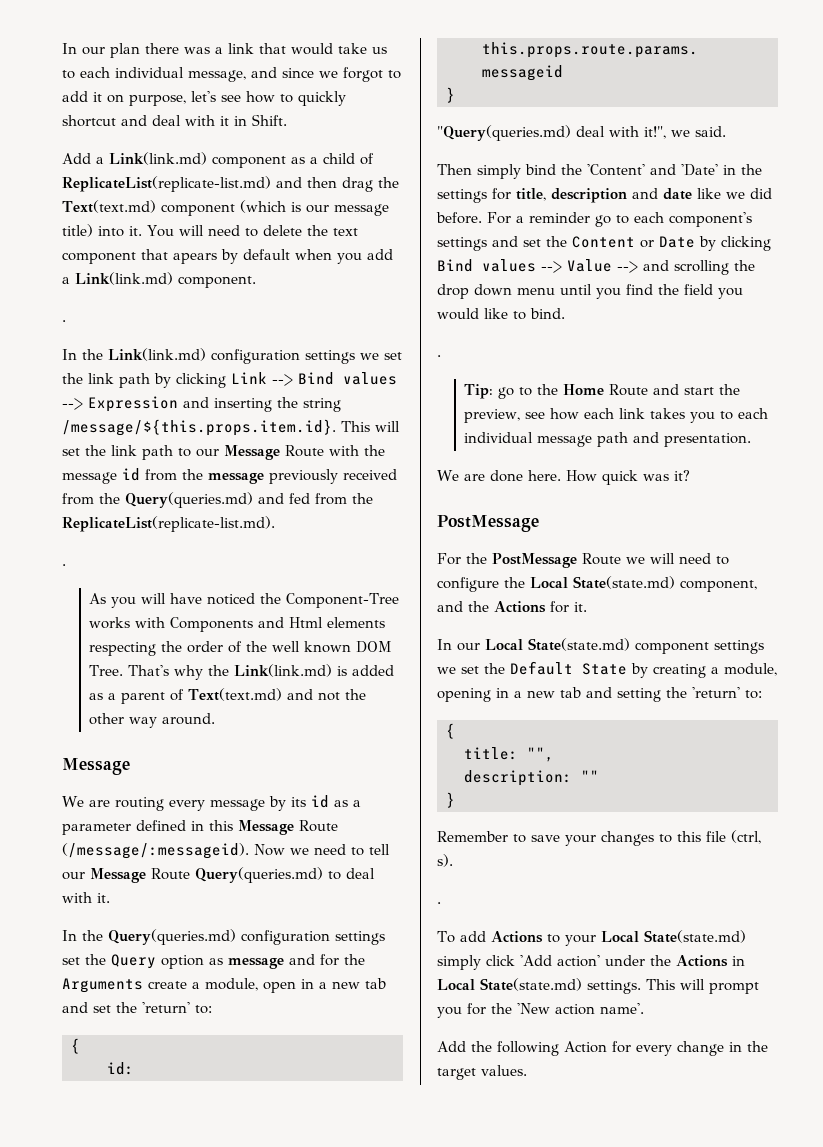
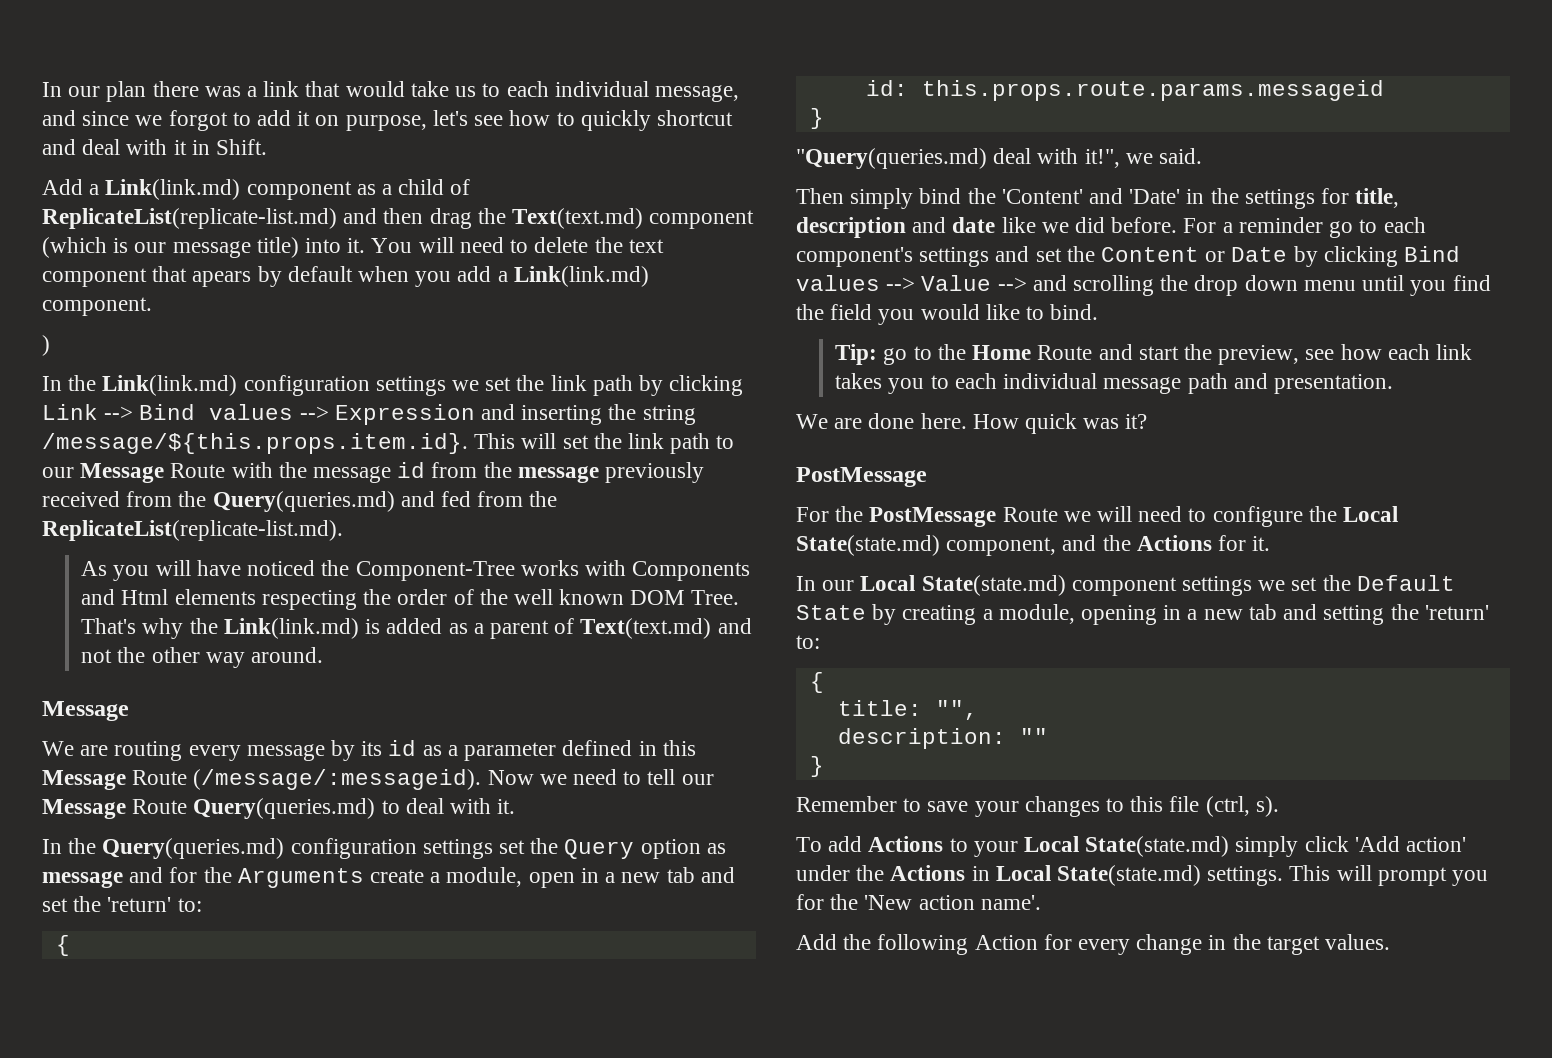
  You will need to delete the text component that apears by default when you add a Link(link.md) component.
- .
+ )
  In the Link(link.md) configuration settings we set the link path by clicking Link --> Bind values --> Expression and inserting the string /message/${this.props.item.id}. This will set the link path to our Message Route with the message id from the message previously received from the Query(queries.md) and fed from the ReplicateList(replicate-list.md).
- .
  For a reminder go to each component's settings and set the Content or Date by clicking Bind values --> Value --> and scrolling the drop down menu until you find the field you would like to bind.
- .
  Remember to save your changes to this file (ctrl, s).
- .

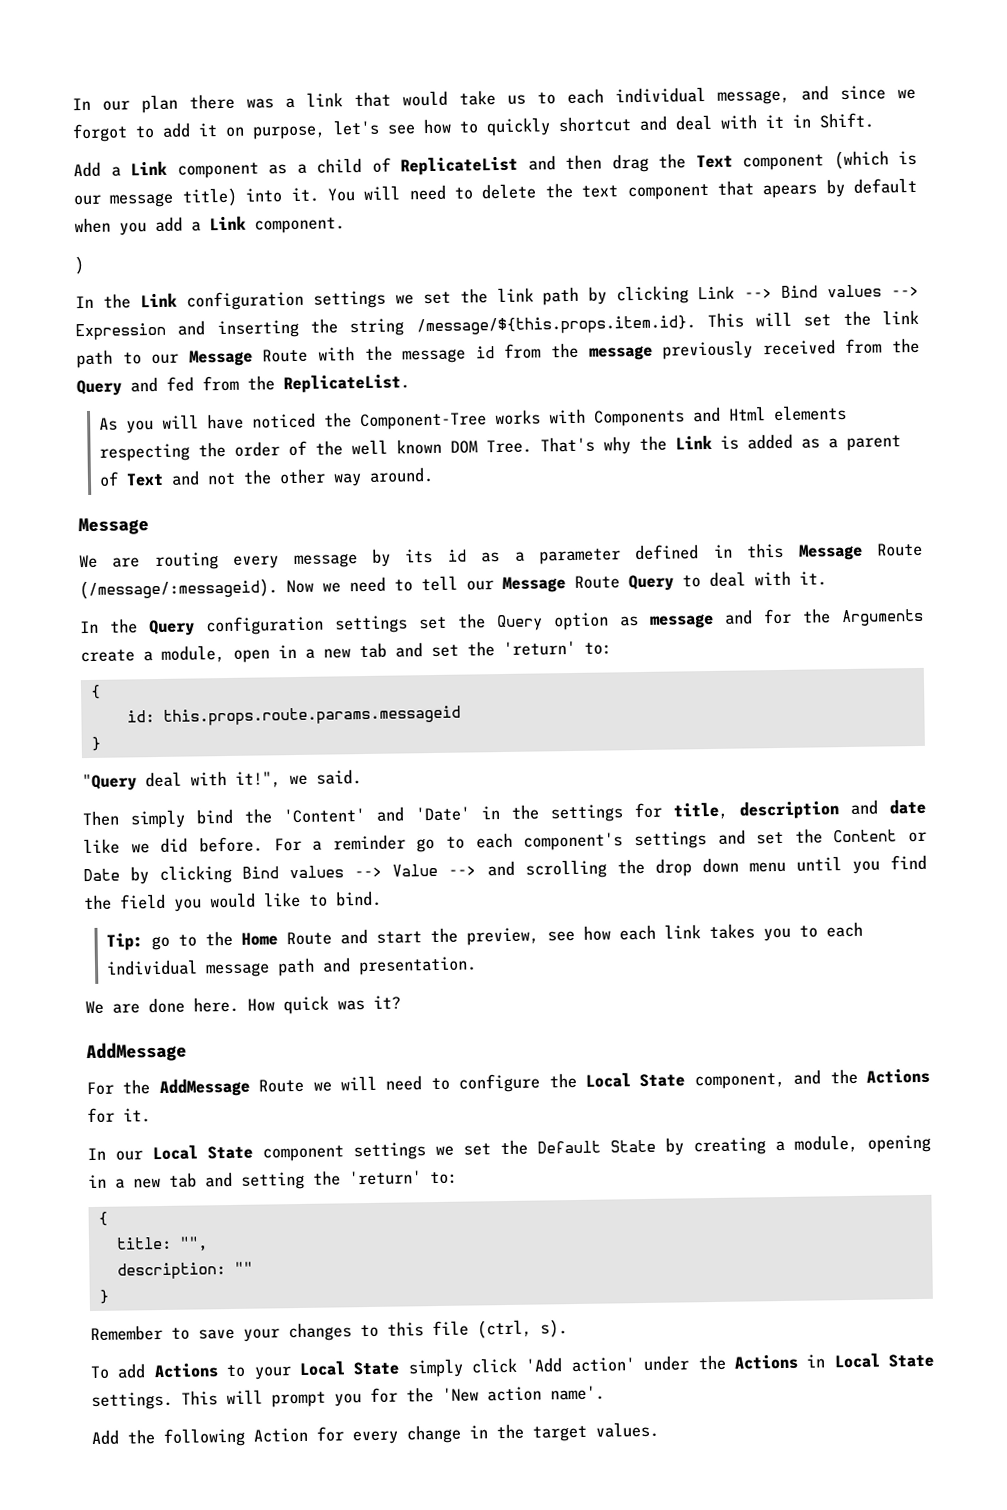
- Add a Link(link.md) component as a child of ReplicateList(replicate-list.md) and then drag the Text(text.md) component (which is our message title) into it.
+ Add a Link component as a child of ReplicateList and then drag the Text component (which is our message title) into it.
- You will need to delete the text component that apears by default when you add a Link(link.md) component.
+ You will need to delete the text component that apears by default when you add a Link component.
- In the Link(link.md) configuration settings we set the link path by clicking Link --> Bind values --> Expression and inserting the string /message/${this.props.item.id}. This will set the link path to our Message Route with the message id from the message previously received from the Query(queries.md) and fed from the ReplicateList(replicate-list.md).
+ In the Link configuration settings we set the link path by clicking Link --> Bind values --> Expression and inserting the string /message/${this.props.item.id}. This will set the link path to our Message Route with the message id from the message previously received from the Query and fed from the ReplicateList.
- That's why the Link(link.md) is added as a parent of Text(text.md) and not the other way around.
+ That's why the Link is added as a parent of Text and not the other way around.
- Now we need to tell our Message Route Query(queries.md) to deal with it.
+ Now we need to tell our Message Route Query to deal with it.
- In the Query(queries.md) configuration settings set the Query option as message and for the Arguments create a module, open in a new tab and set the 'return' to:
+ In the Query configuration settings set the Query option as message and for the Arguments create a module, open in a new tab and set the 'return' to:
- "Query(queries.md) deal with it!", we said.
+ "Query deal with it!", we said.
  How quick was it?
- PostMessage
+ AddMessage
- For the PostMessage Route we will need to configure the Local State(state.md) component, and the Actions for it.
+ For the AddMessage Route we will need to configure the Local State component, and the Actions for it.
- In our Local State(state.md) component settings we set the Default State by creating a module, opening in a new tab and setting the 'return' to:
+ In our Local State component settings we set the Default State by creating a module, opening in a new tab and setting the 'return' to:
- To add Actions to your Local State(state.md) simply click 'Add action' under the Actions in Local State(state.md) settings.
+ To add Actions to your Local State simply click 'Add action' under the Actions in Local State settings.

